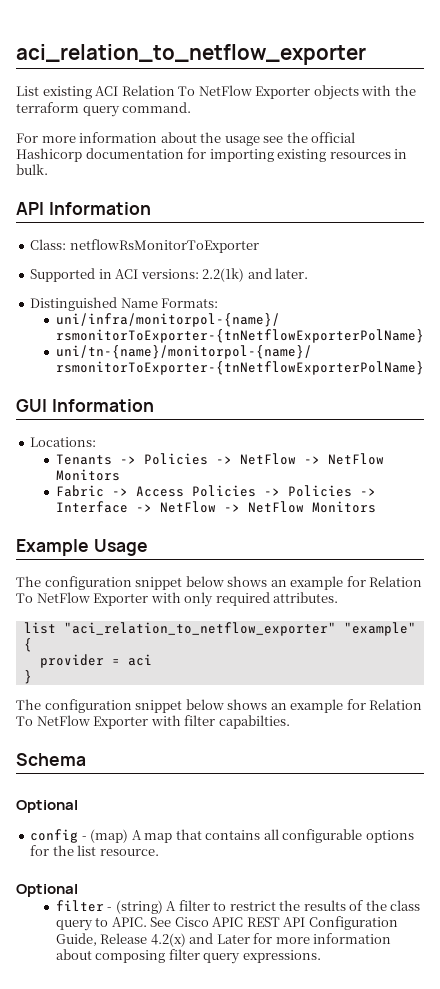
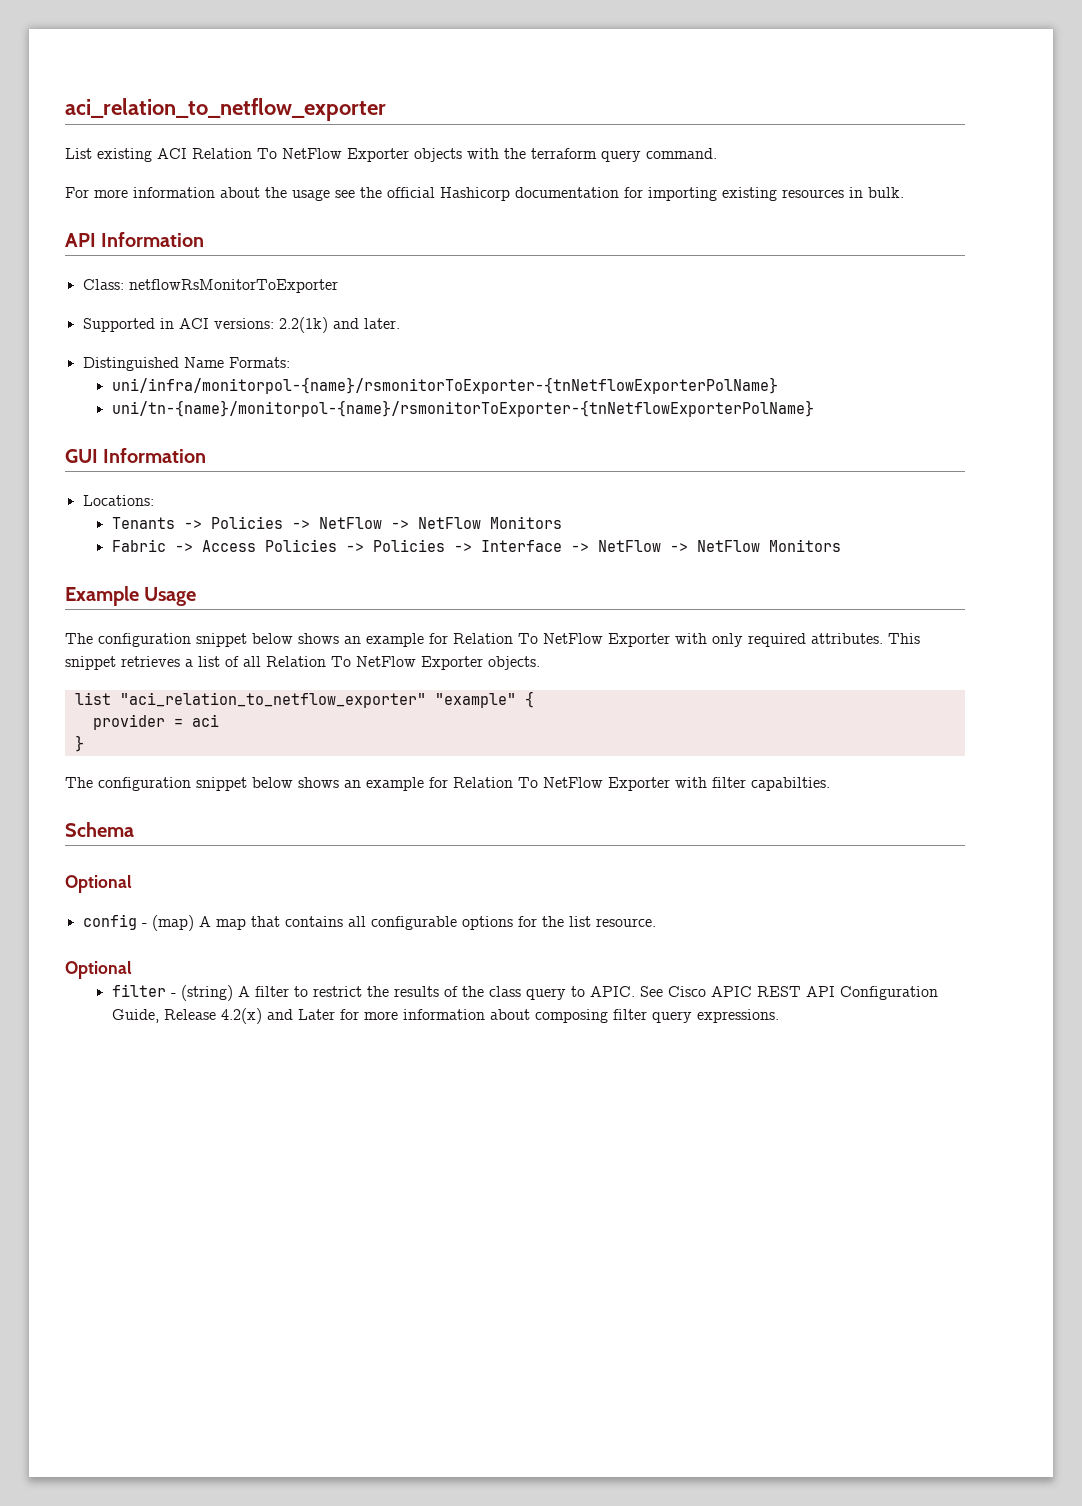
+ This snippet retrieves a list of all Relation To NetFlow Exporter objects.

